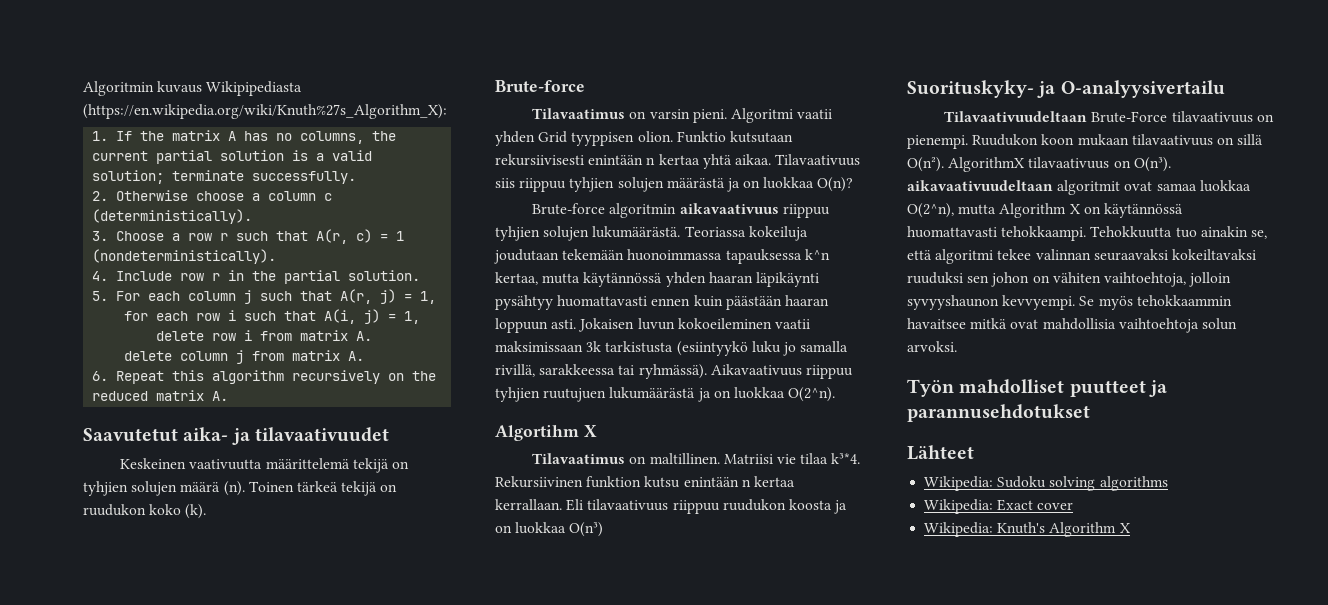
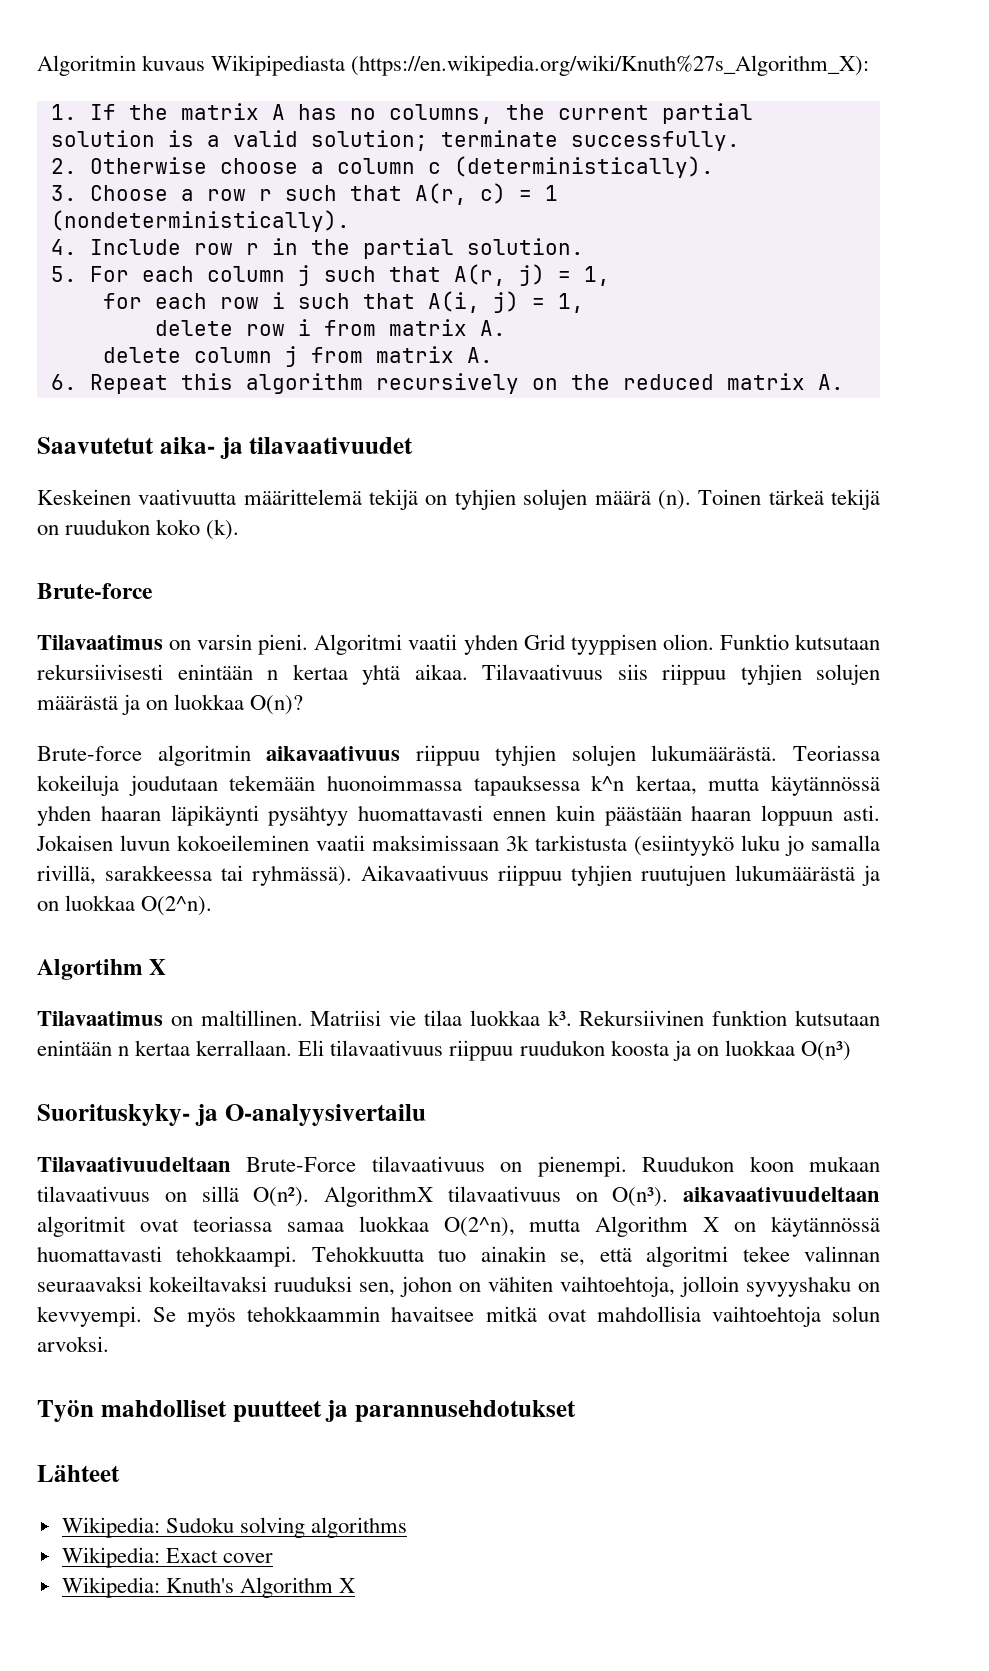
- Matriisi vie tilaa k³*4.
+ Matriisi vie tilaa luokkaa k³.
- Rekursiivinen funktion kutsu enintään n kertaa kerrallaan.
+ Rekursiivinen funktion kutsutaan enintään n kertaa kerrallaan.
- AlgorithmX tilavaativuus on O(n³). aikavaativuudeltaan algoritmit ovat samaa luokkaa O(2^n), mutta Algorithm X on käytännössä huomattavasti tehokkaampi.
+ AlgorithmX tilavaativuus on O(n³). aikavaativuudeltaan algoritmit ovat teoriassa samaa luokkaa O(2^n), mutta Algorithm X on käytännössä huomattavasti tehokkaampi.
- Tehokkuutta tuo ainakin se, että algoritmi tekee valinnan seuraavaksi kokeiltavaksi ruuduksi sen johon on vähiten vaihtoehtoja, jolloin syvyyshaunon kevvyempi.
+ Tehokkuutta tuo ainakin se, että algoritmi tekee valinnan seuraavaksi kokeiltavaksi ruuduksi sen, johon on vähiten vaihtoehtoja, jolloin syvyyshaku on kevvyempi.

